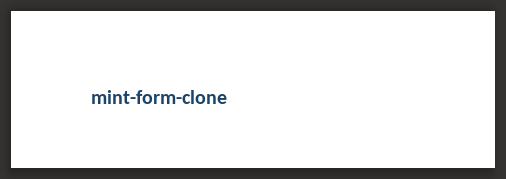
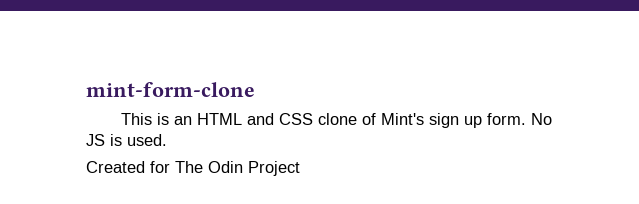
+ This is an HTML and CSS clone of Mint's sign up form. No JS is used.
+ Created for The Odin Project

